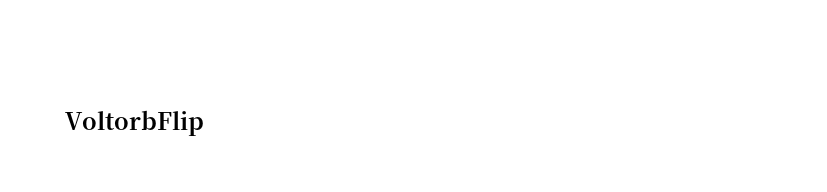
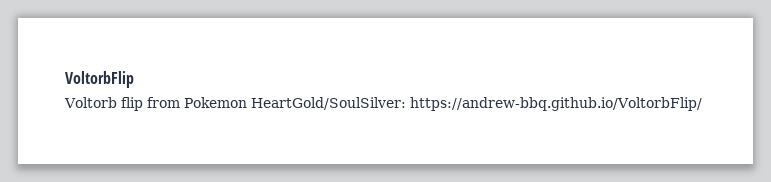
+ Voltorb flip from Pokemon HeartGold/SoulSilver: https://andrew-bbq.github.io/VoltorbFlip/

